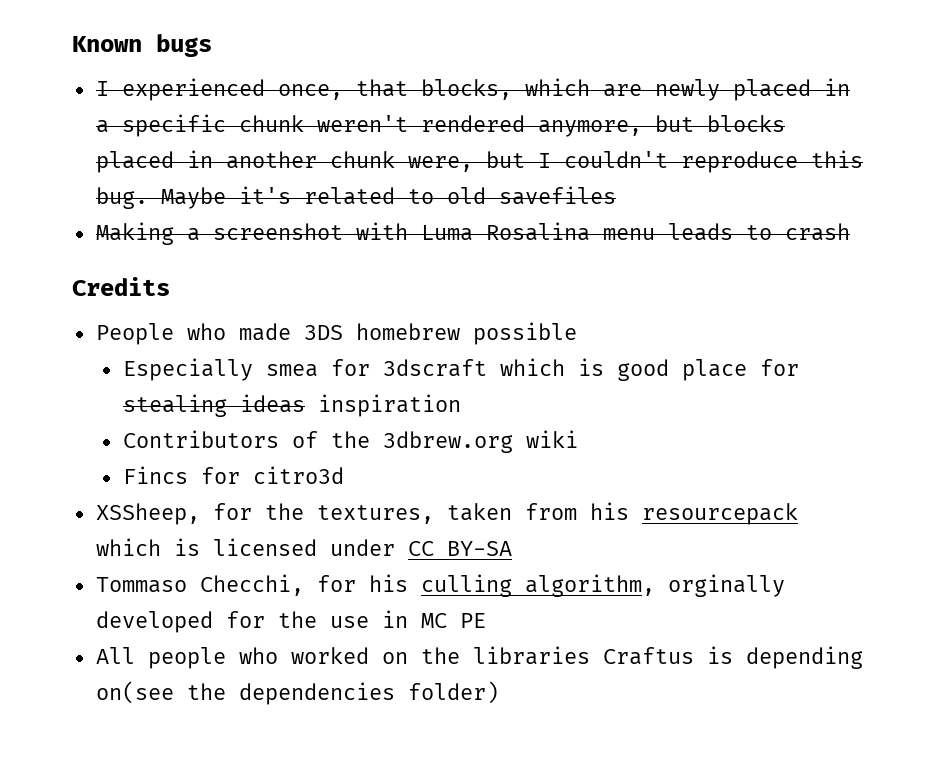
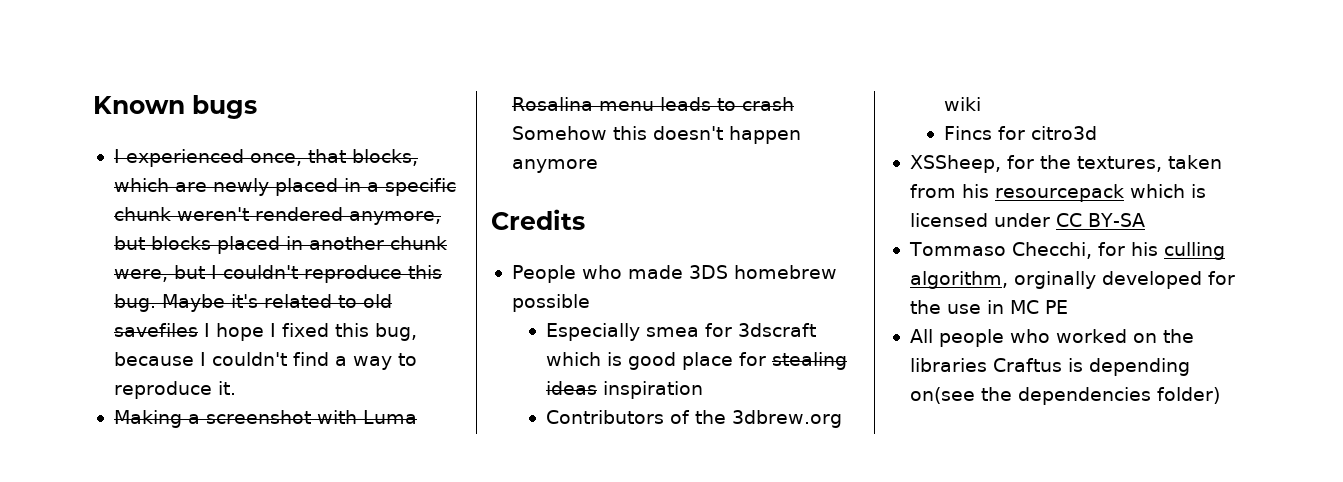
- Maybe it's related to old savefiles
+ Maybe it's related to old savefiles I hope I fixed this bug, because I couldn't find a way to reproduce it.
- Making a screenshot with Luma Rosalina menu leads to crash
+ Making a screenshot with Luma Rosalina menu leads to crash Somehow this doesn't happen anymore

